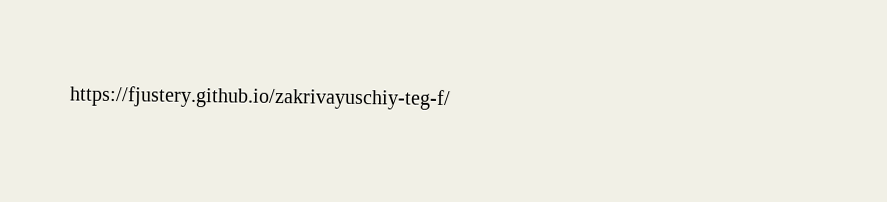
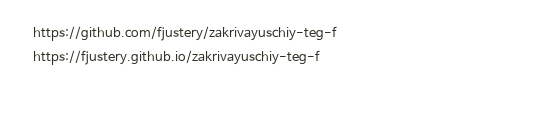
- https://fjustery.github.io/zakrivayuschiy-teg-f/
+ https://github.com/fjustery/zakrivayuschiy-teg-f
+ https://fjustery.github.io/zakrivayuschiy-teg-f

